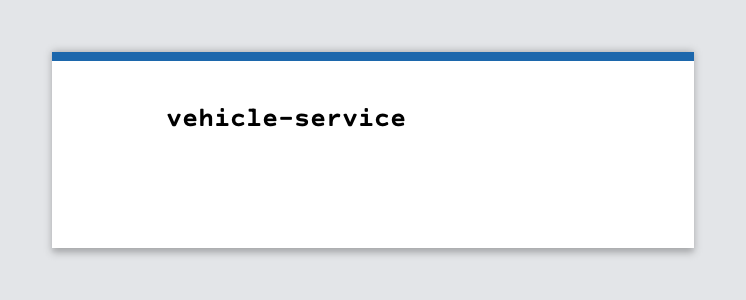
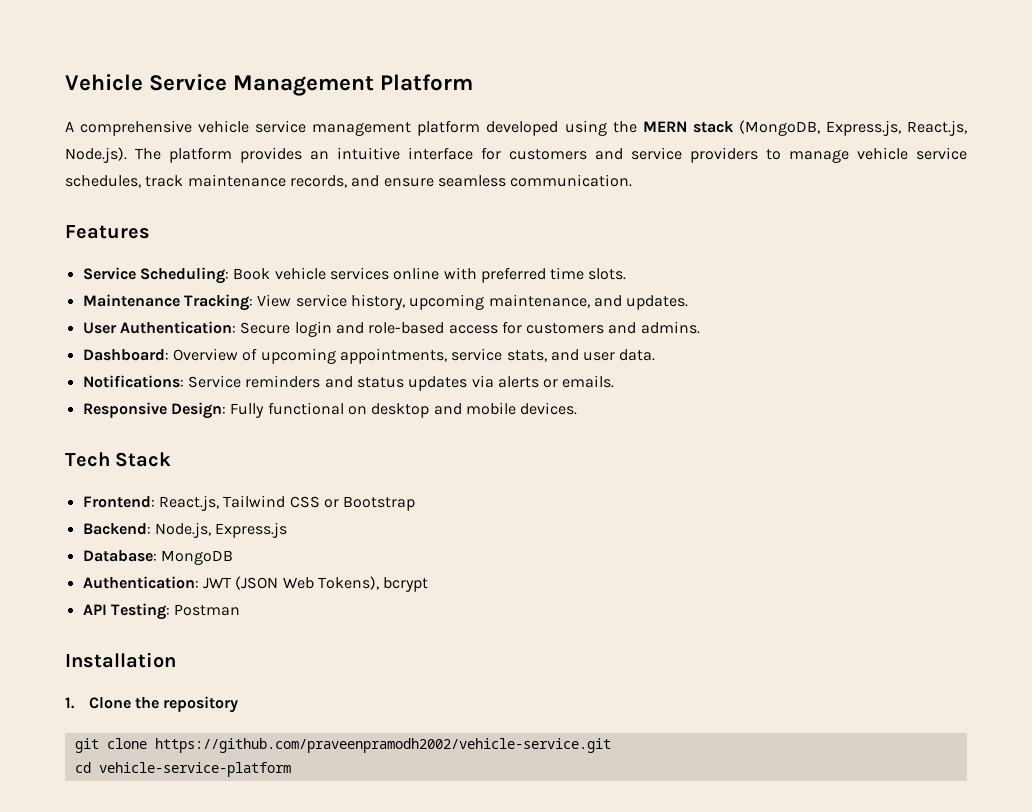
- vehicle-service
+ Vehicle Service Management Platform
+ A comprehensive vehicle service management platform developed using the MERN stack (MongoDB, Express.js, React.js, Node.js). The platform provides an intuitive interface for customers and service providers to manage vehicle service schedules, track maintenance records, and ensure seamless communication.
+ Features
+ Service Scheduling: Book vehicle services online with preferred time slots.
+ Maintenance Tracking: View service history, upcoming maintenance, and updates.
+ User Authentication: Secure login and role-based access for customers and admins.
+ Dashboard: Overview of upcoming appointments, service stats, and user data.
+ Notifications: Service reminders and status updates via alerts or emails.
+ Responsive Design: Fully functional on desktop and mobile devices.
+ Tech Stack
+ Frontend: React.js, Tailwind CSS or Bootstrap
+ Backend: Node.js, Express.js
+ Database: MongoDB
+ Authentication: JWT (JSON Web Tokens), bcrypt
+ API Testing: Postman
+ Installation
+ 1. Clone the repository
+ git clone https://github.com/praveenpramodh2002/vehicle-service.git
+ cd vehicle-service-platform

